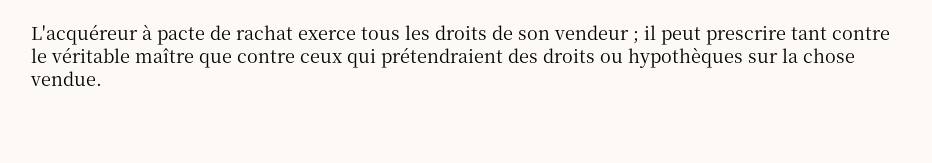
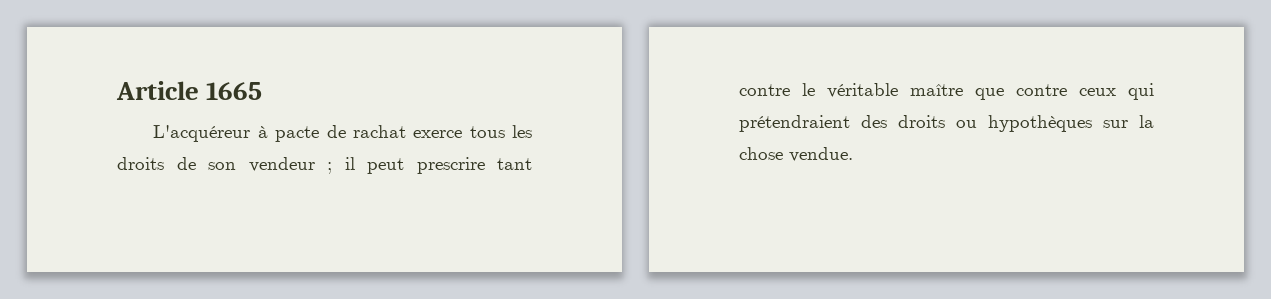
+ Article 1665

